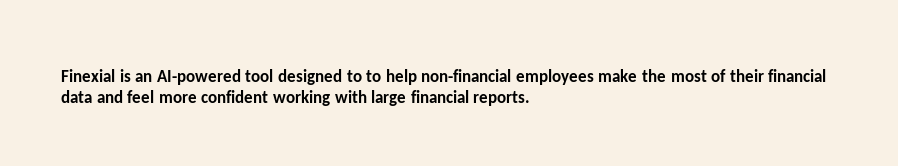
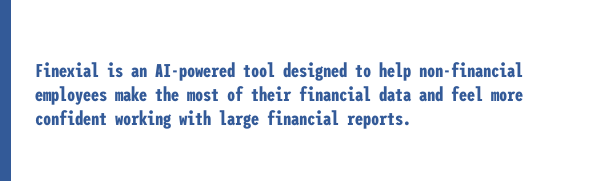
- Finexial is an AI-powered tool designed to to help non-financial employees make the most of their financial data and feel more confident working with large financial reports.
+ Finexial is an AI-powered tool designed to help non-financial employees make the most of their financial data and feel more confident working with large financial reports.

